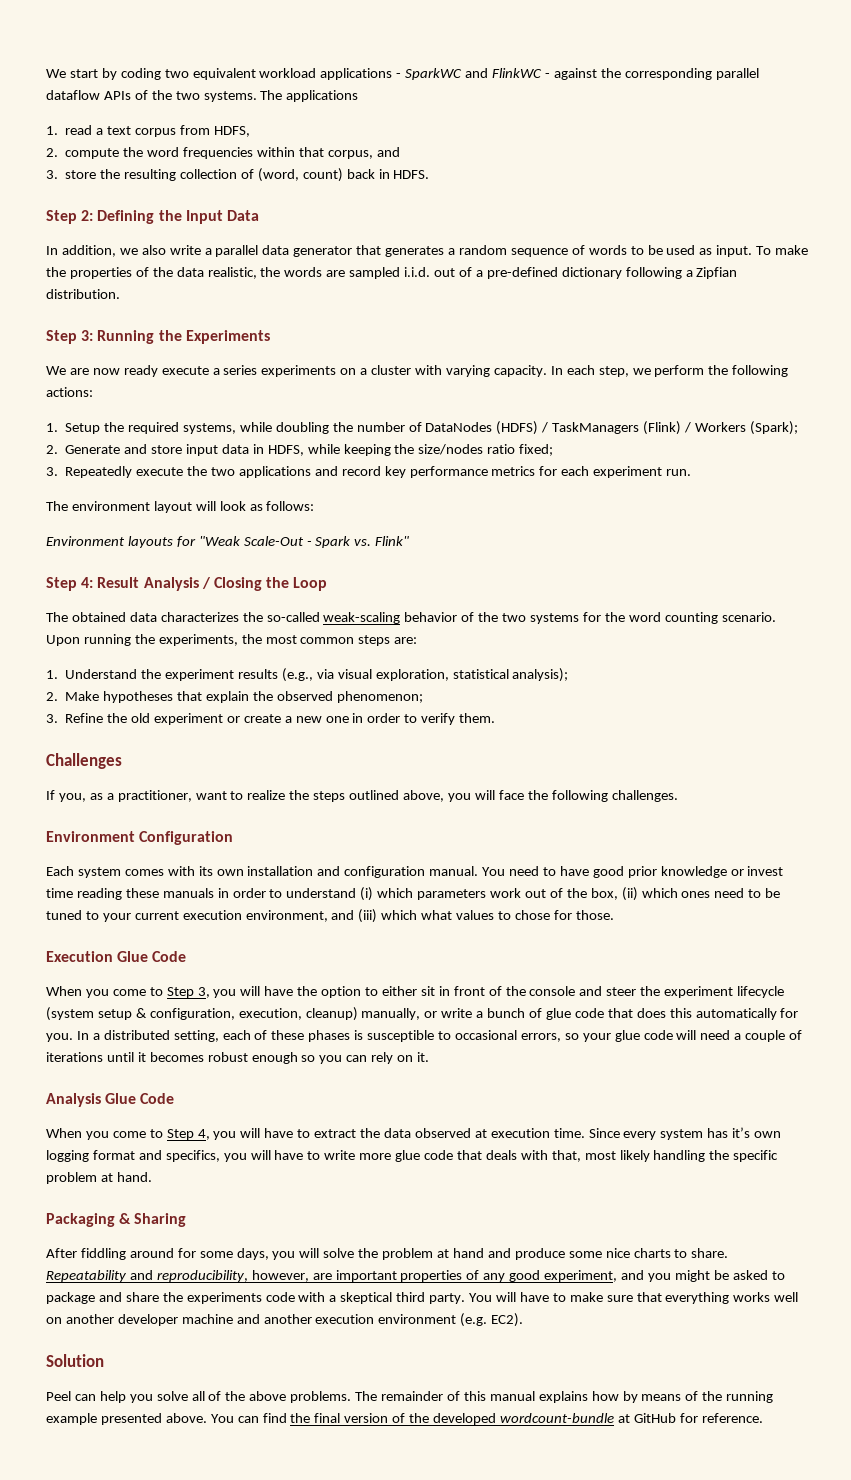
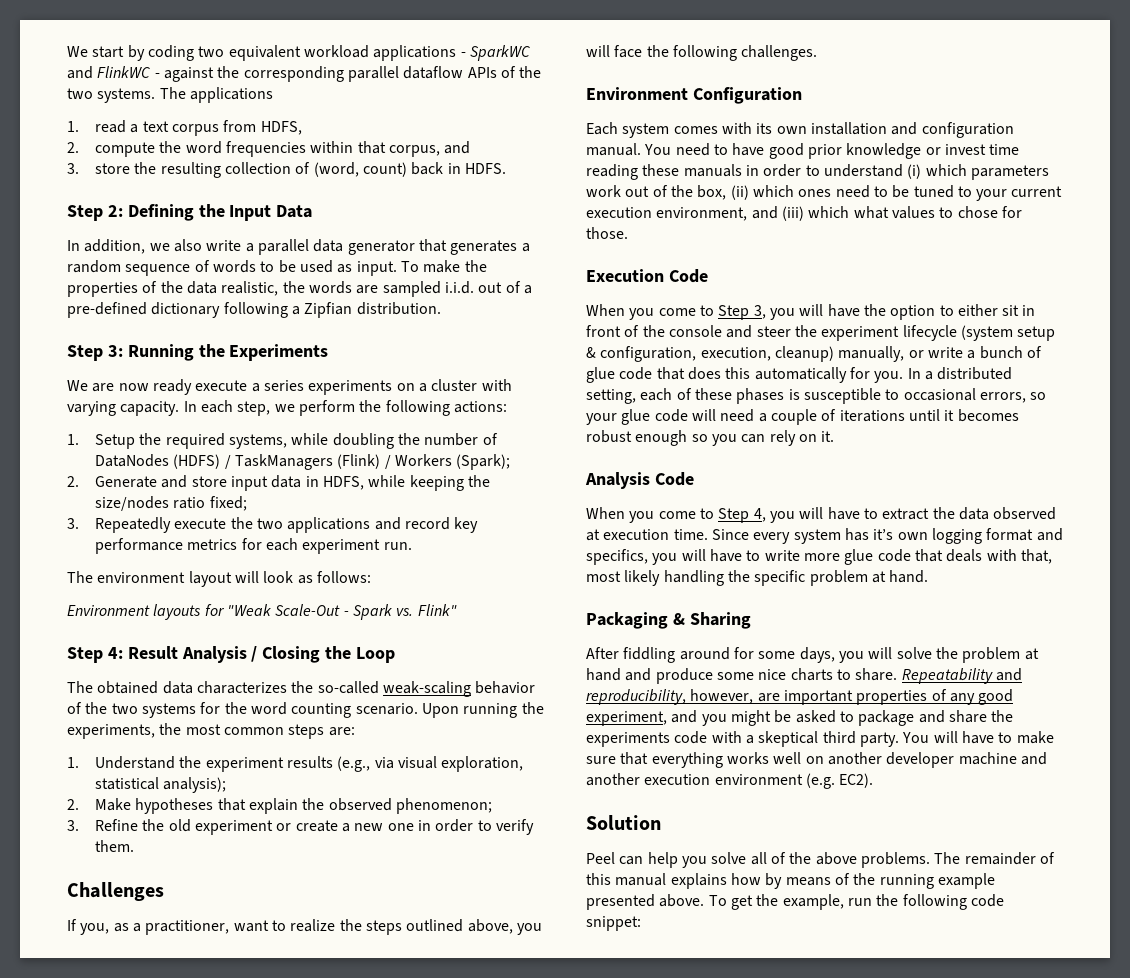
- Execution Glue Code
+ Execution Code
- Analysis Glue Code
+ Analysis Code
- You can find the final version of the developed wordcount-bundle at GitHub for reference.
+ To get the example, run the following code snippet:

